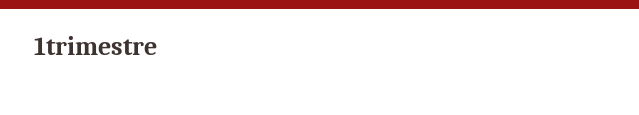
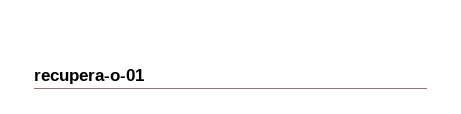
- 1trimestre
+ recupera-o-01

